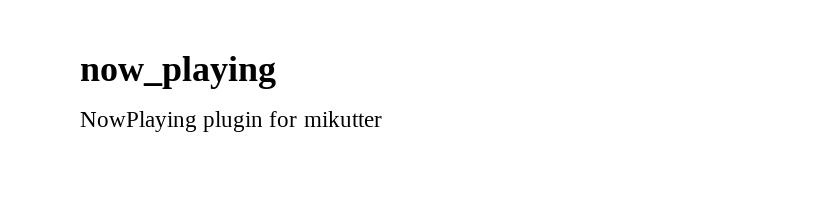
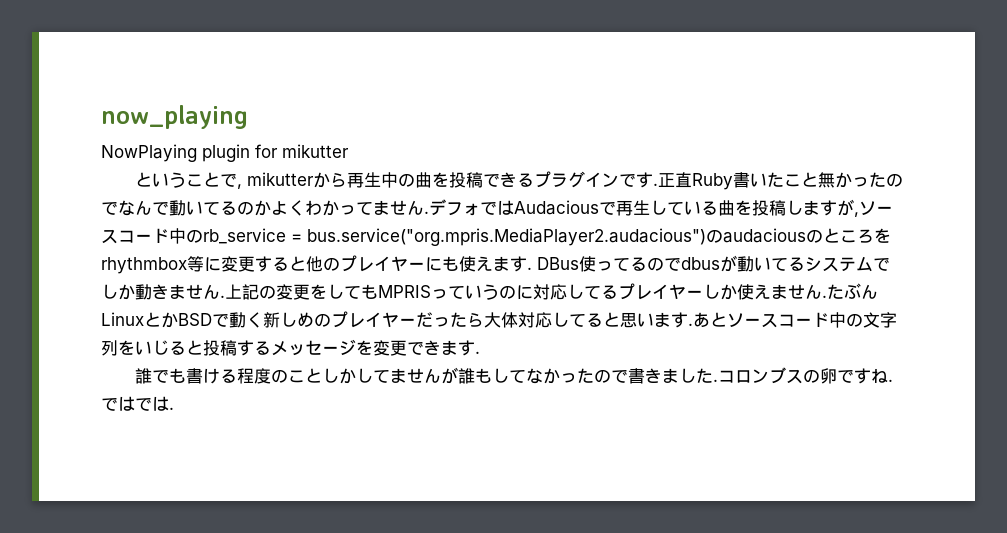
+ ということで, mikutterから再生中の曲を投稿できるプラグインです.正直Ruby書いたこと無かったのでなんで動いてるのかよくわかってません.デフォではAudaciousで再生している曲を投稿しますが,ソースコード中のrb_service = bus.service("org.mpris.MediaPlayer2.audacious")のaudaciousのところをrhythmbox等に変更すると他のプレイヤーにも使えます. DBus使ってるのでdbusが動いてるシステムでしか動きません.上記の変更をしてもMPRISっていうのに対応してるプレイヤーしか使えません.たぶんLinuxとかBSDで動く新しめのプレイヤーだったら大体対応してると思います.あとソースコード中の文字列をいじると投稿するメッセージを変更できます.
+ 誰でも書ける程度のことしかしてませんが誰もしてなかったので書きました.コロンブスの卵ですね.ではでは.

